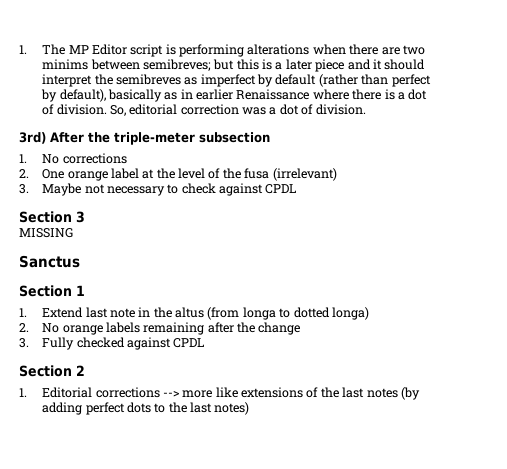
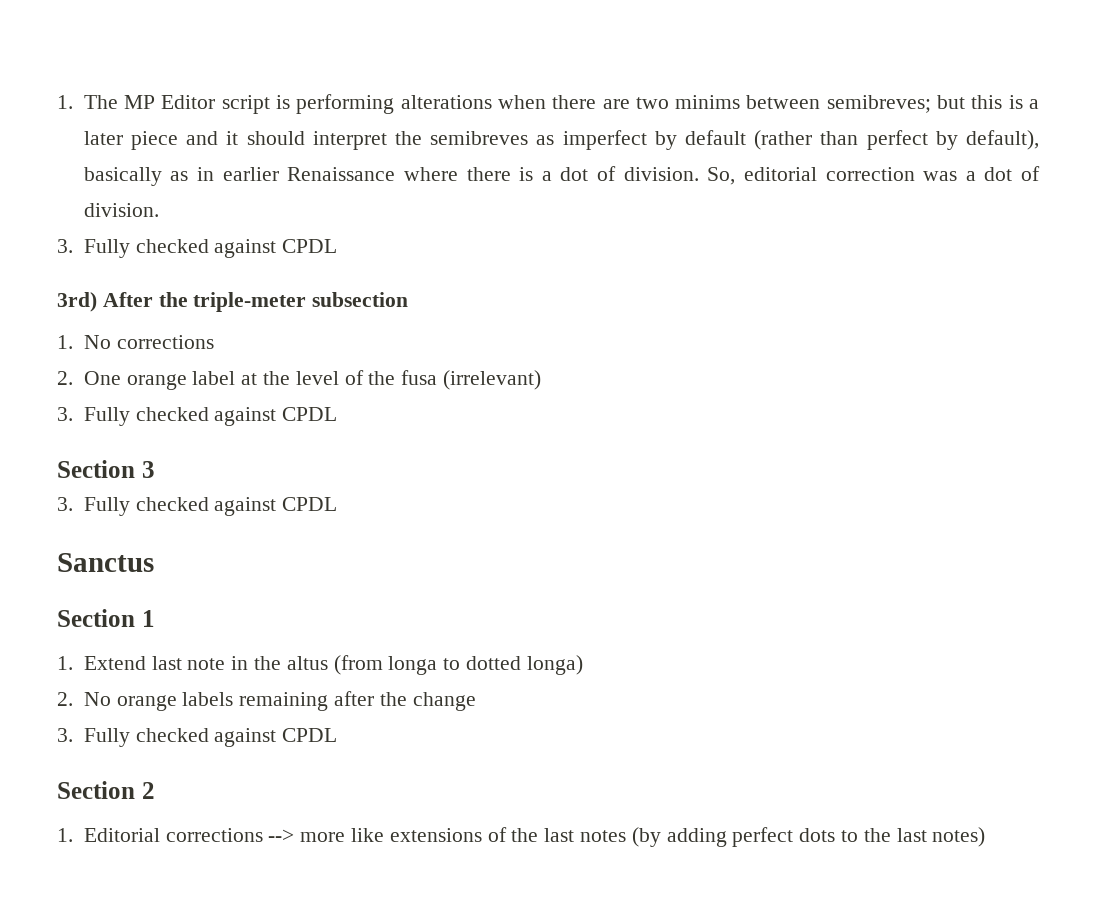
  So, editorial correction was a dot of division.
+ 3. Fully checked against CPDL
  2. One orange label at the level of the fusa (irrelevant)
- 3. Maybe not necessary to check against CPDL
+ 3. Fully checked against CPDL
  Section 3
- MISSING
+ 3. Fully checked against CPDL

